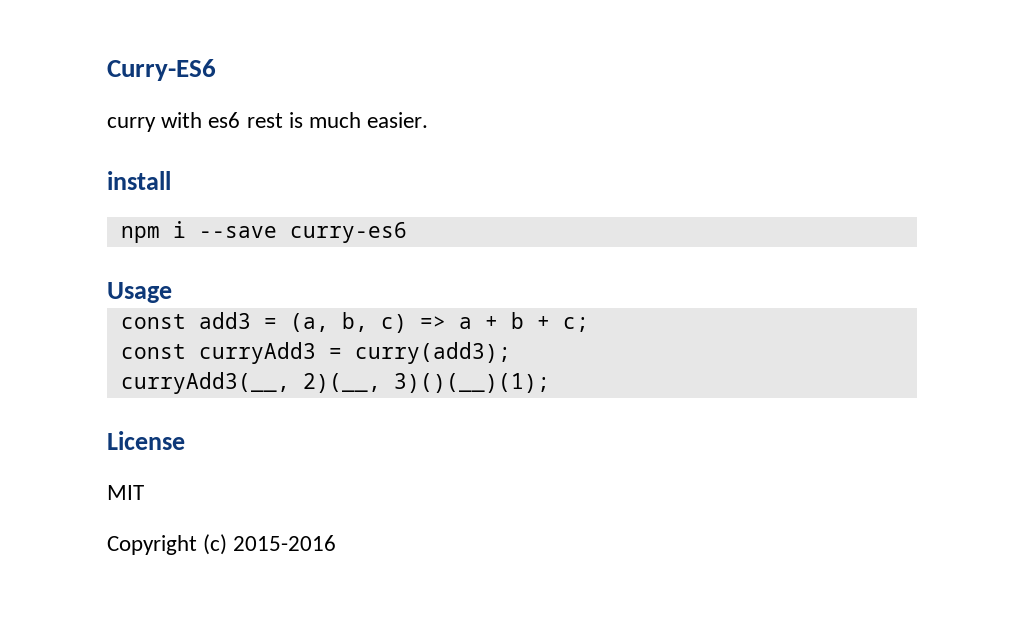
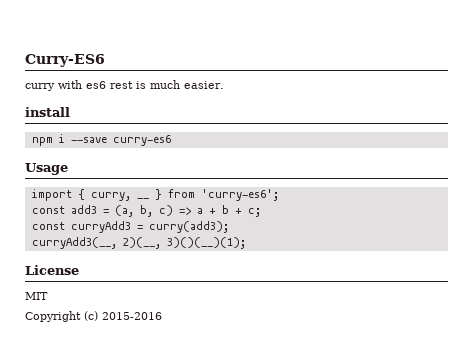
+ import { curry, __ } from 'curry-es6';

